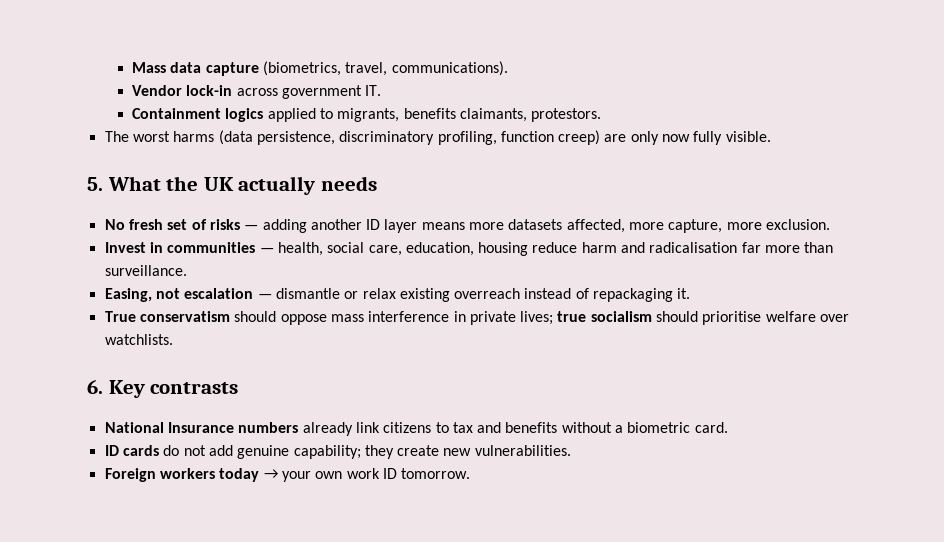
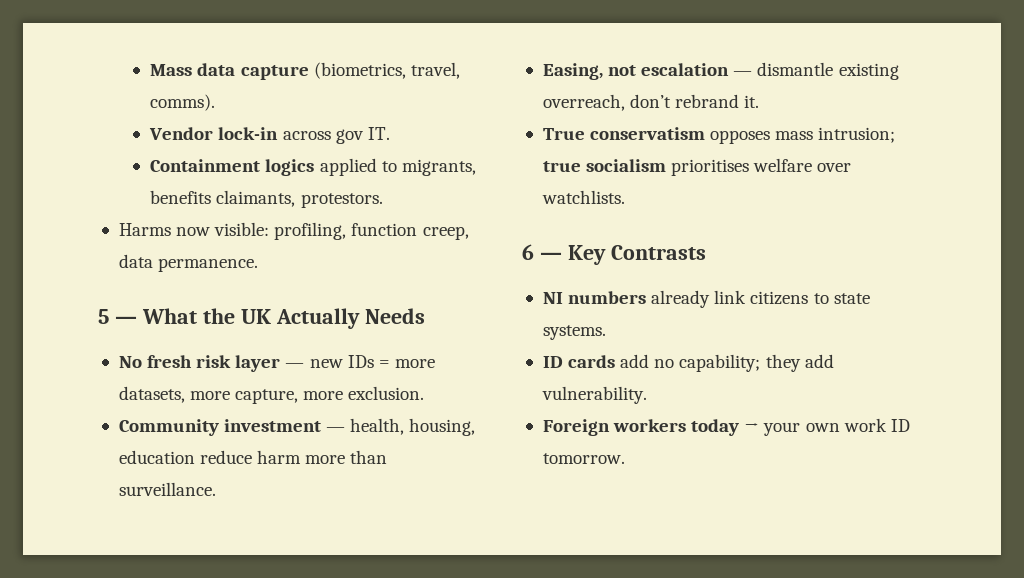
- Mass data capture (biometrics, travel, communications).
+ Mass data capture (biometrics, travel, comms).
- Vendor lock-in across government IT.
+ Vendor lock-in across gov IT.
- The worst harms (data persistence, discriminatory profiling, function creep) are only now fully visible.
- 5. What the UK actually needs
+ Harms now visible: profiling, function creep, data permanence.
+ 5 — What the UK Actually Needs
- No fresh set of risks — adding another ID layer means more datasets affected, more capture, more exclusion.
- Invest in communities — health, social care, education, housing reduce harm and radicalisation far more than surveillance.
+ No fresh risk layer — new IDs = more datasets, more capture, more exclusion.
+ Community investment — health, housing, education reduce harm more than surveillance.
- Easing, not escalation — dismantle or relax existing overreach instead of repackaging it.
- True conservatism should oppose mass interference in private lives; true socialism should prioritise welfare over watchlists.
- 6. Key contrasts
- National Insurance numbers already link citizens to tax and benefits without a biometric card.
- ID cards do not add genuine capability; they create new vulnerabilities.
+ Easing, not escalation — dismantle existing overreach, don’t rebrand it.
+ True conservatism opposes mass intrusion; true socialism prioritises welfare over watchlists.
+ 6 — Key Contrasts
+ NI numbers already link citizens to state systems.
+ ID cards add no capability; they add vulnerability.

